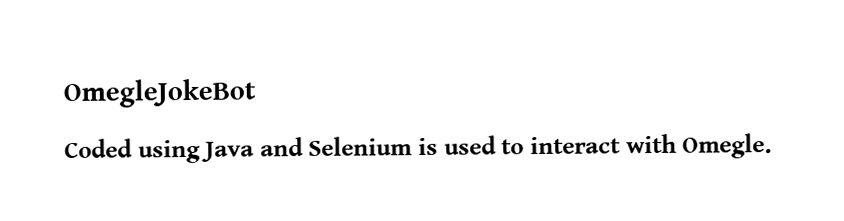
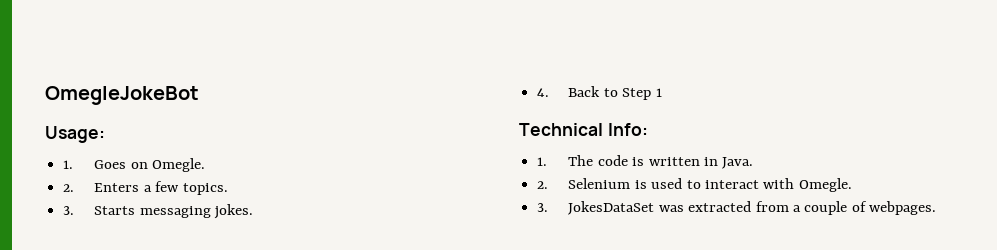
- Coded using Java and Selenium is used to interact with Omegle.
+ Usage:
+ 1. Goes on Omegle.
+ 2. Enters a few topics.
+ 3. Starts messaging jokes.
+ 4. Back to Step 1
+ Technical Info:
+ 1. The code is written in Java.
+ 2. Selenium is used to interact with Omegle.
+ 3. JokesDataSet was extracted from a couple of webpages.

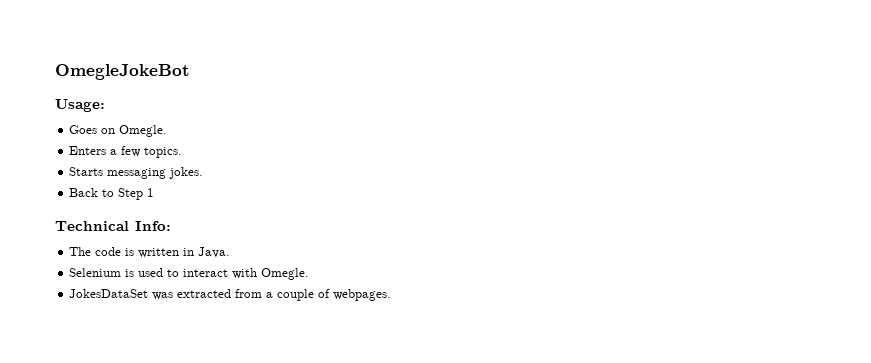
- 1. Goes on Omegle.
+ Goes on Omegle.
- 2. Enters a few topics.
+ Enters a few topics.
- 3. Starts messaging jokes.
+ Starts messaging jokes.
- 4. Back to Step 1
+ Back to Step 1
- 1. The code is written in Java.
+ The code is written in Java.
- 2. Selenium is used to interact with Omegle.
+ Selenium is used to interact with Omegle.
- 3. JokesDataSet was extracted from a couple of webpages.
+ JokesDataSet was extracted from a couple of webpages.

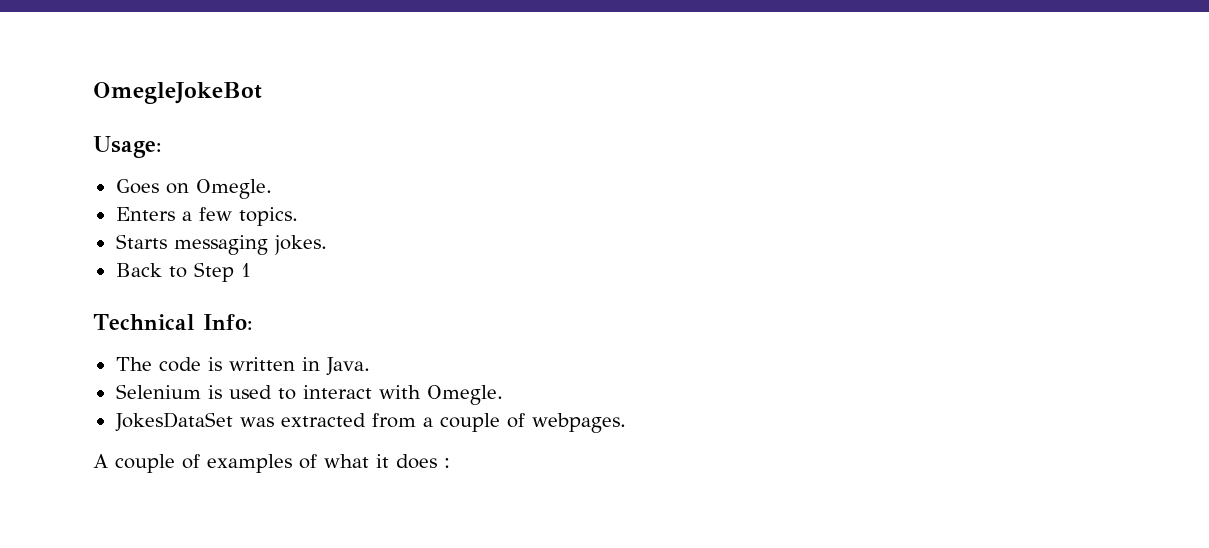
+ A couple of examples of what it does :

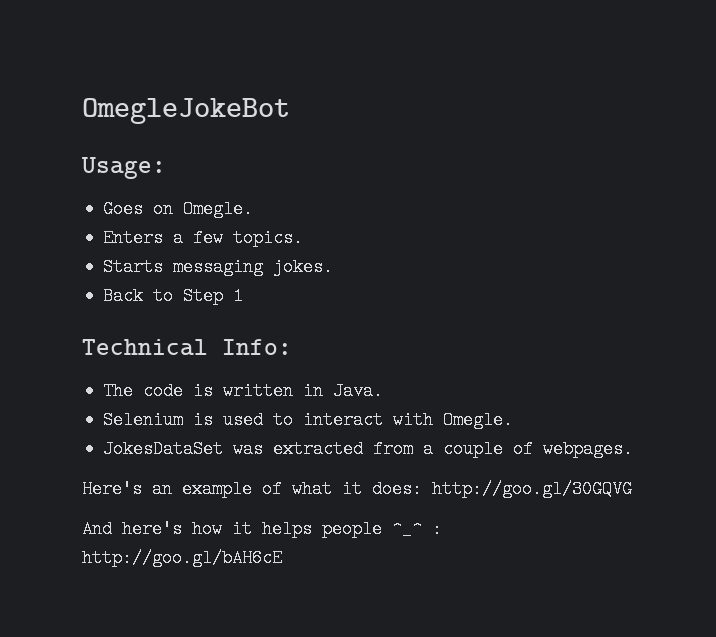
- A couple of examples of what it does :
+ Here's an example of what it does: http://goo.gl/30GQVG
+ And here's how it helps people ^_^ : http://goo.gl/bAH6cE

